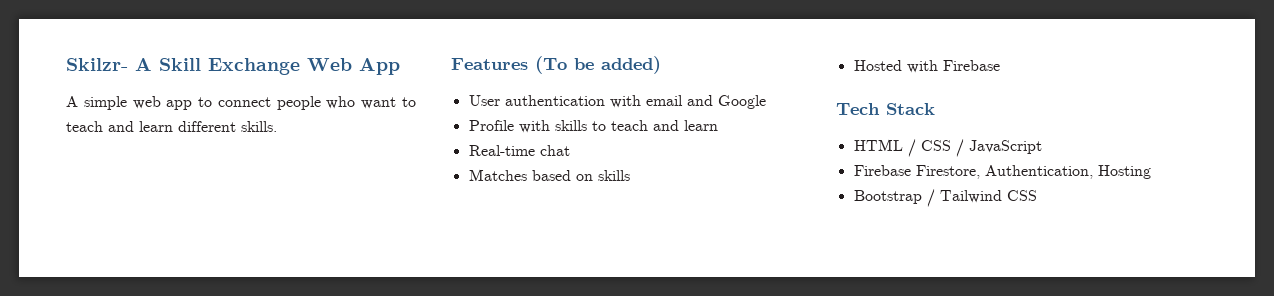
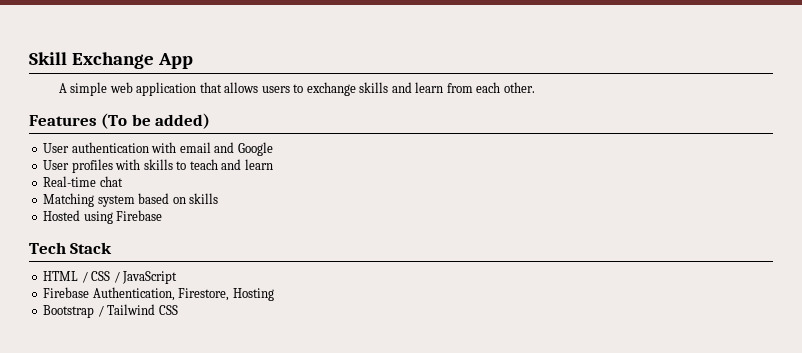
- Skilzr- A Skill Exchange Web App
+ Skill Exchange App
- A simple web app to connect people who want to teach and learn different skills.
+ A simple web application that allows users to exchange skills and learn from each other.
- Profile with skills to teach and learn
+ User profiles with skills to teach and learn
- Matches based on skills
+ Matching system based on skills
- Hosted with Firebase
+ Hosted using Firebase
- Firebase Firestore, Authentication, Hosting
+ Firebase Authentication, Firestore, Hosting

